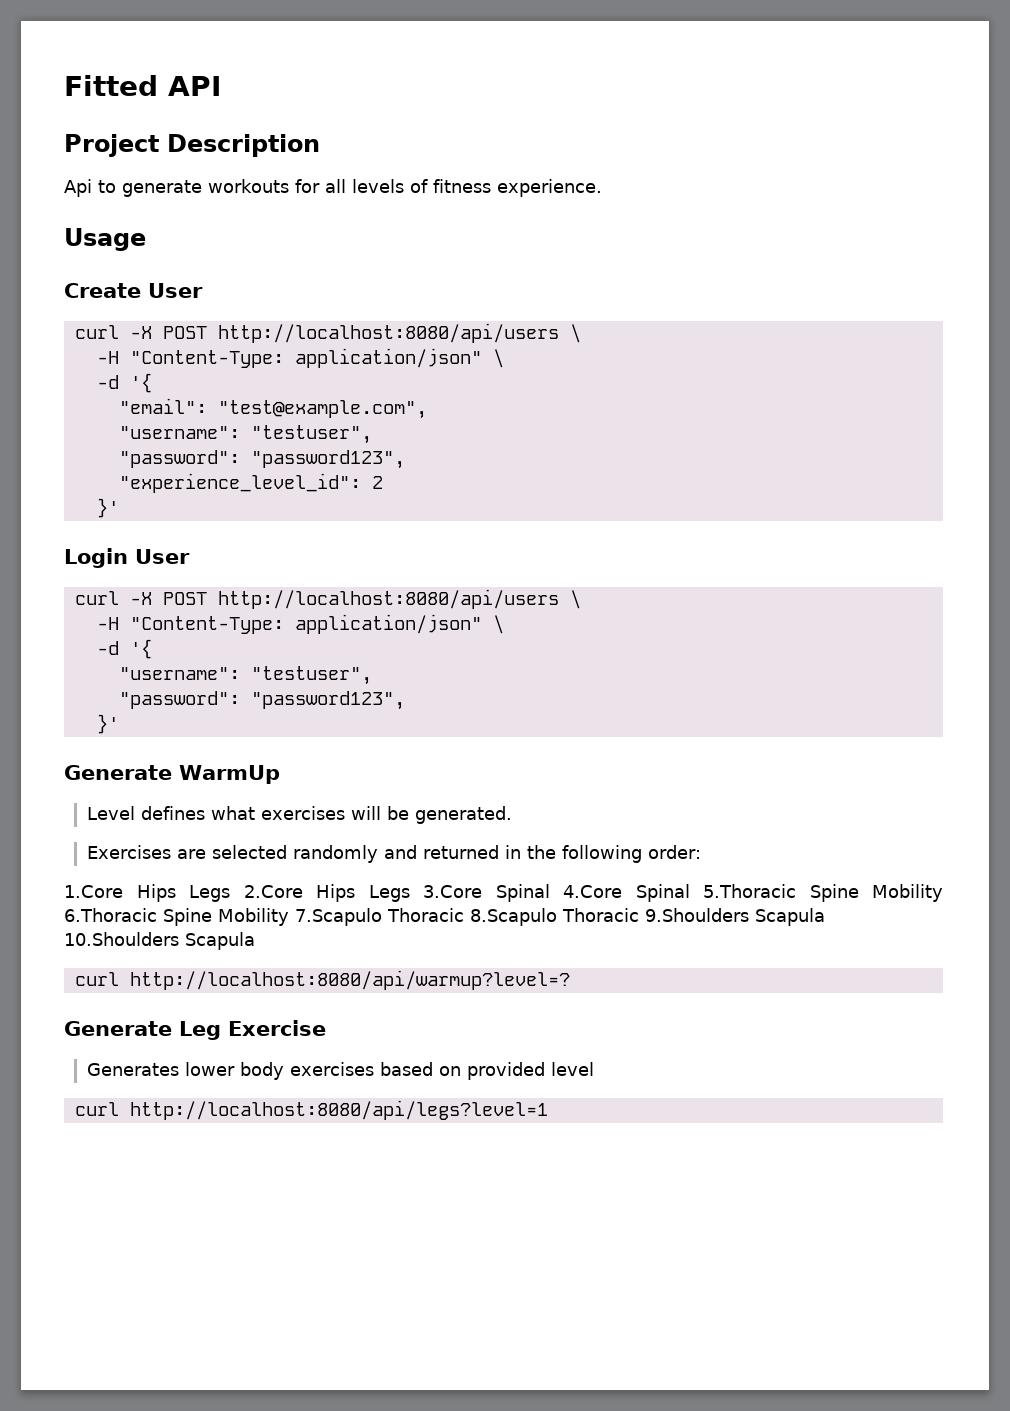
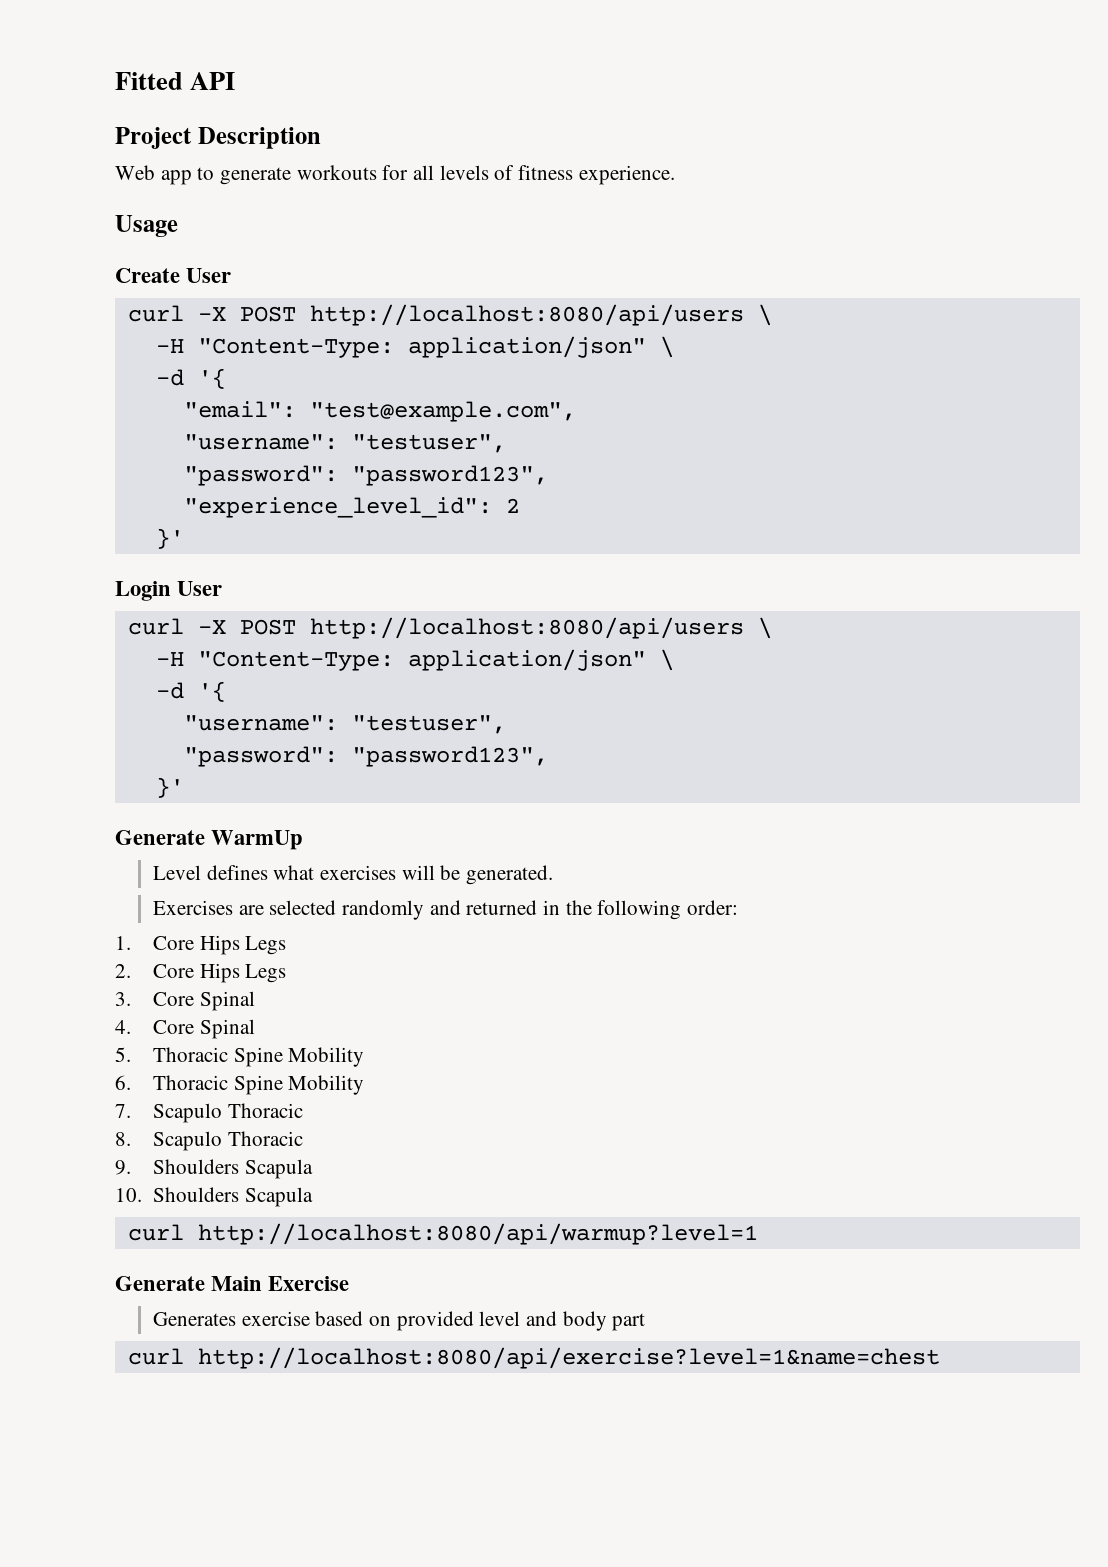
- Api to generate workouts for all levels of fitness experience.
+ Web app to generate workouts for all levels of fitness experience.
- 1.Core Hips Legs 2.Core Hips Legs 3.Core Spinal 4.Core Spinal 5.Thoracic Spine Mobility 6.Thoracic Spine Mobility 7.Scapulo Thoracic 8.Scapulo Thoracic 9.Shoulders Scapula 10.Shoulders Scapula
+ 1. Core Hips Legs
+ 2. Core Hips Legs
+ 3. Core Spinal
+ 4. Core Spinal
+ 5. Thoracic Spine Mobility
+ 6. Thoracic Spine Mobility
+ 7. Scapulo Thoracic
+ 8. Scapulo Thoracic
+ 9. Shoulders Scapula
+ 10. Shoulders Scapula
- curl http://localhost:8080/api/warmup?level=?
- Generate Leg Exercise
+ curl http://localhost:8080/api/warmup?level=1
+ Generate Main Exercise
- Generates lower body exercises based on provided level
- curl http://localhost:8080/api/legs?level=1
+ Generates exercise based on provided level and body part
+ curl http://localhost:8080/api/exercise?level=1&name=chest

